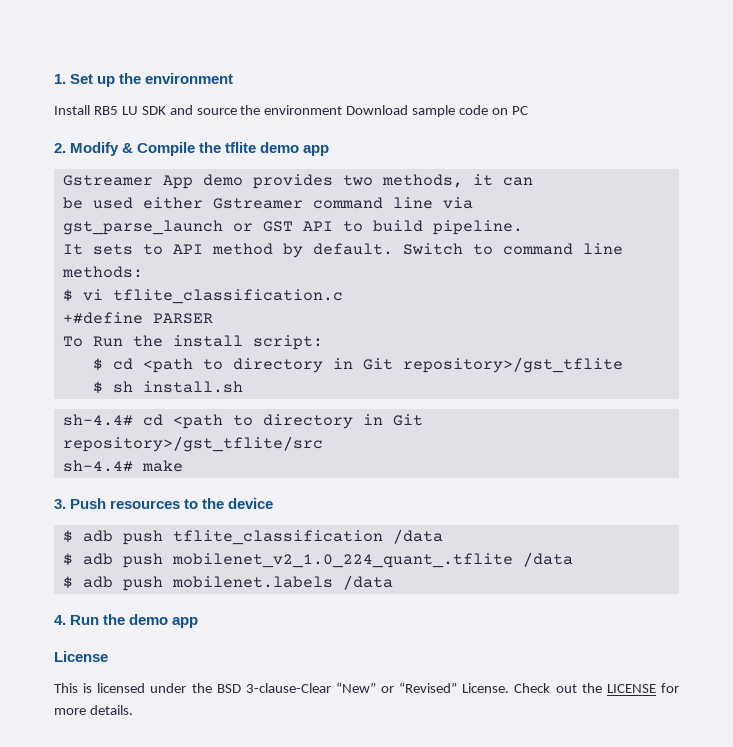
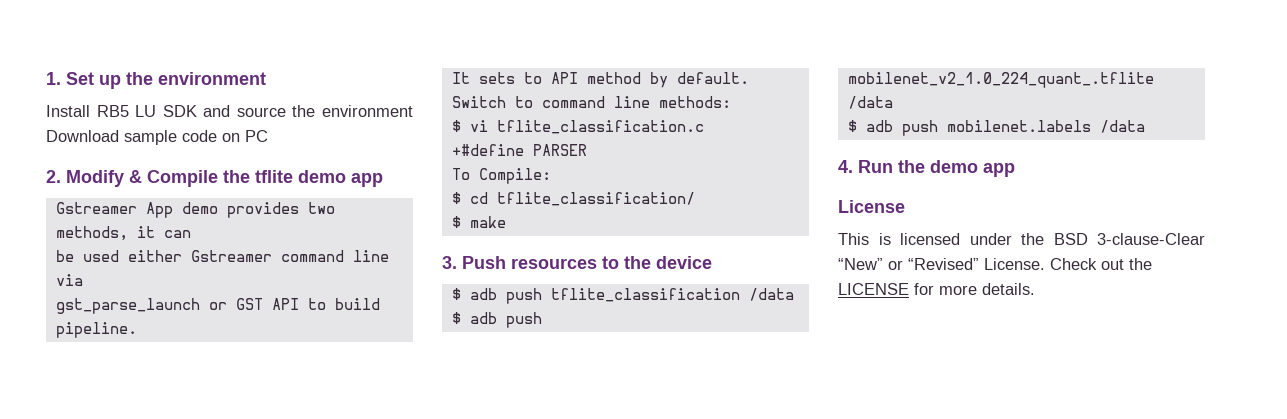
- To Run the install script:
- $ cd <path to directory in Git repository>/gst_tflite
- $ sh install.sh
- sh-4.4# cd <path to directory in Git repository>/gst_tflite/src
- sh-4.4# make
+ To Compile:
+ $ cd tflite_classification/
+ $ make

